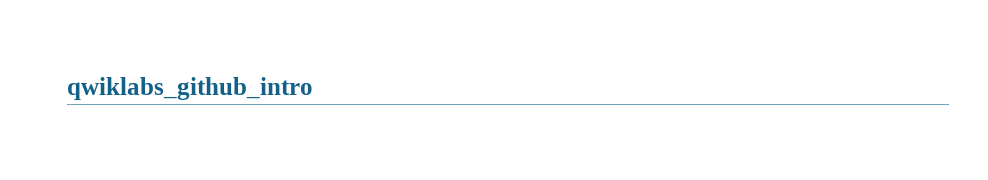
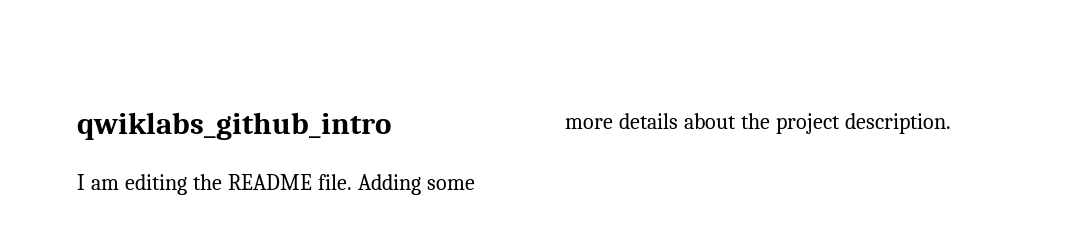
+ I am editing the README file. Adding some more details about the project description.

